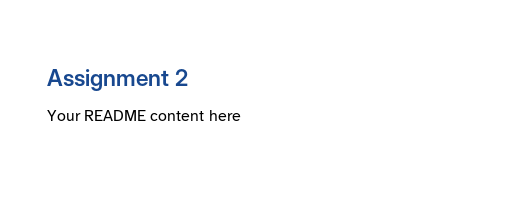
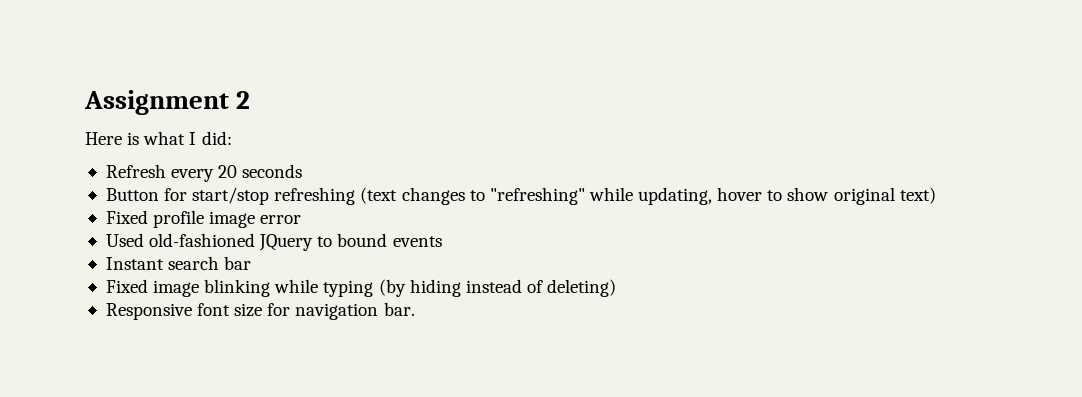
- Your README content here
+ Here is what I did:
+ Refresh every 20 seconds
+ Button for start/stop refreshing (text changes to "refreshing" while updating, hover to show original text)
+ Fixed profile image error
+ Used old-fashioned JQuery to bound events
+ Instant search bar
+ Fixed image blinking while typing (by hiding instead of deleting)
+ Responsive font size for navigation bar.

